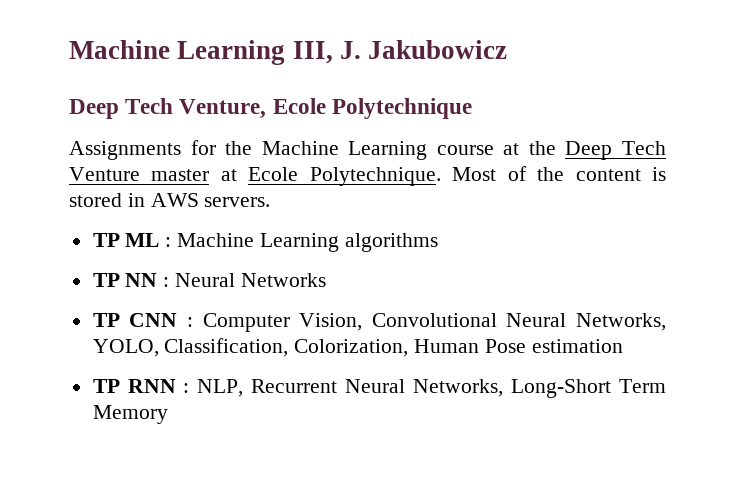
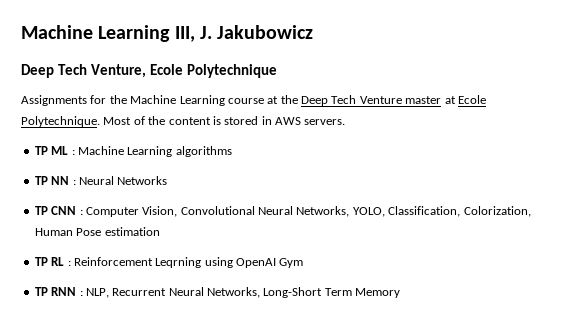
+ TP RL : Reinforcement Leqrning using OpenAI Gym

